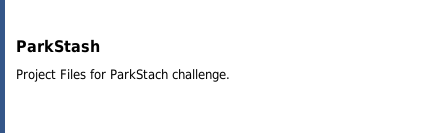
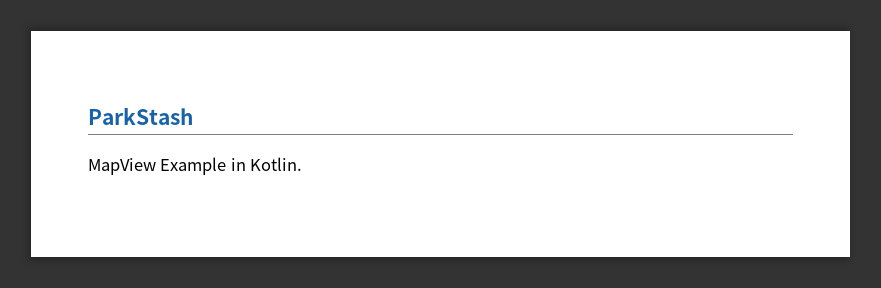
- Project Files for ParkStach challenge.
+ MapView Example in Kotlin.

